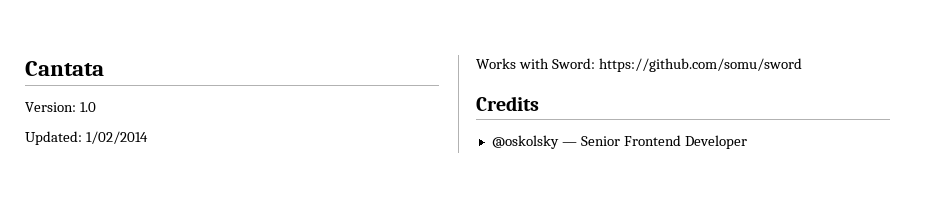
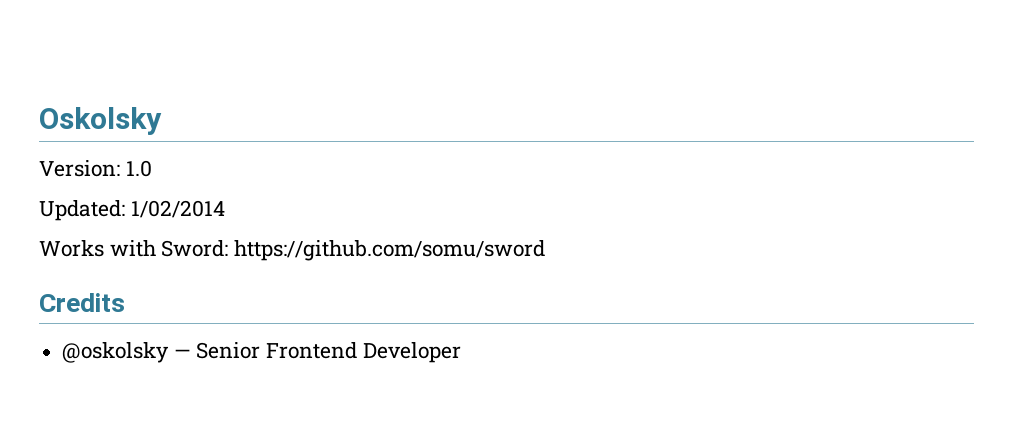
- Cantata
+ Oskolsky

